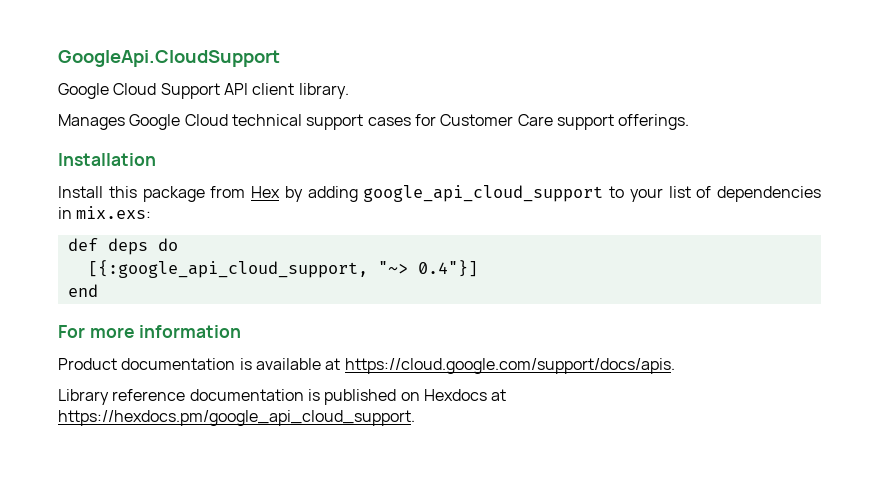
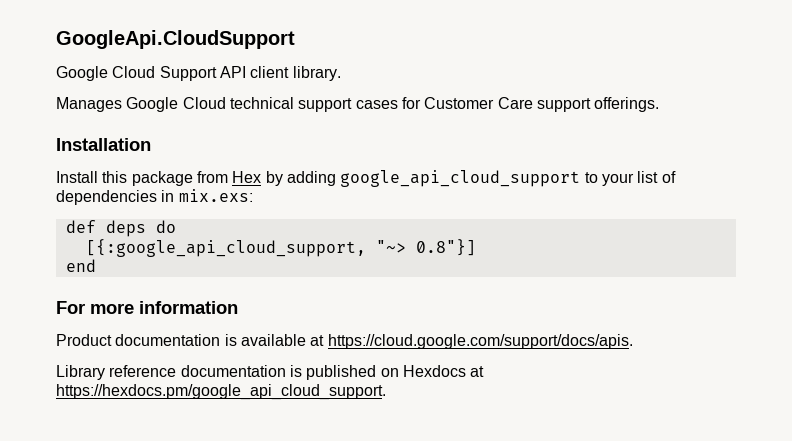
- [{:google_api_cloud_support, "~> 0.4"}]
+ [{:google_api_cloud_support, "~> 0.8"}]

